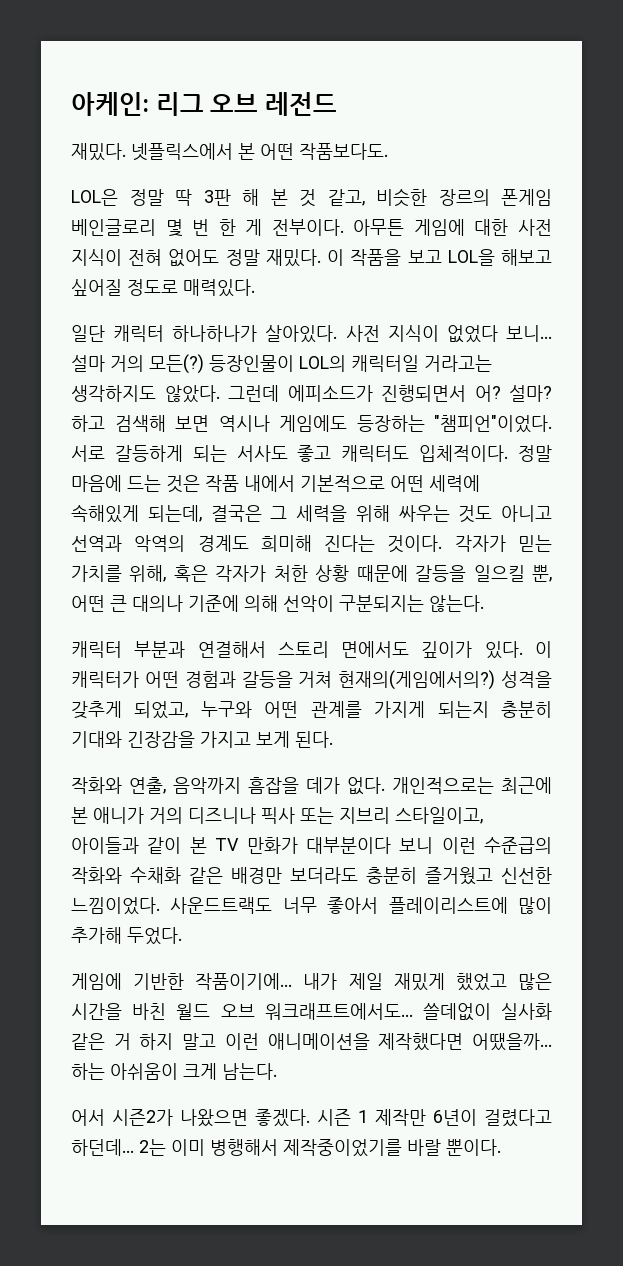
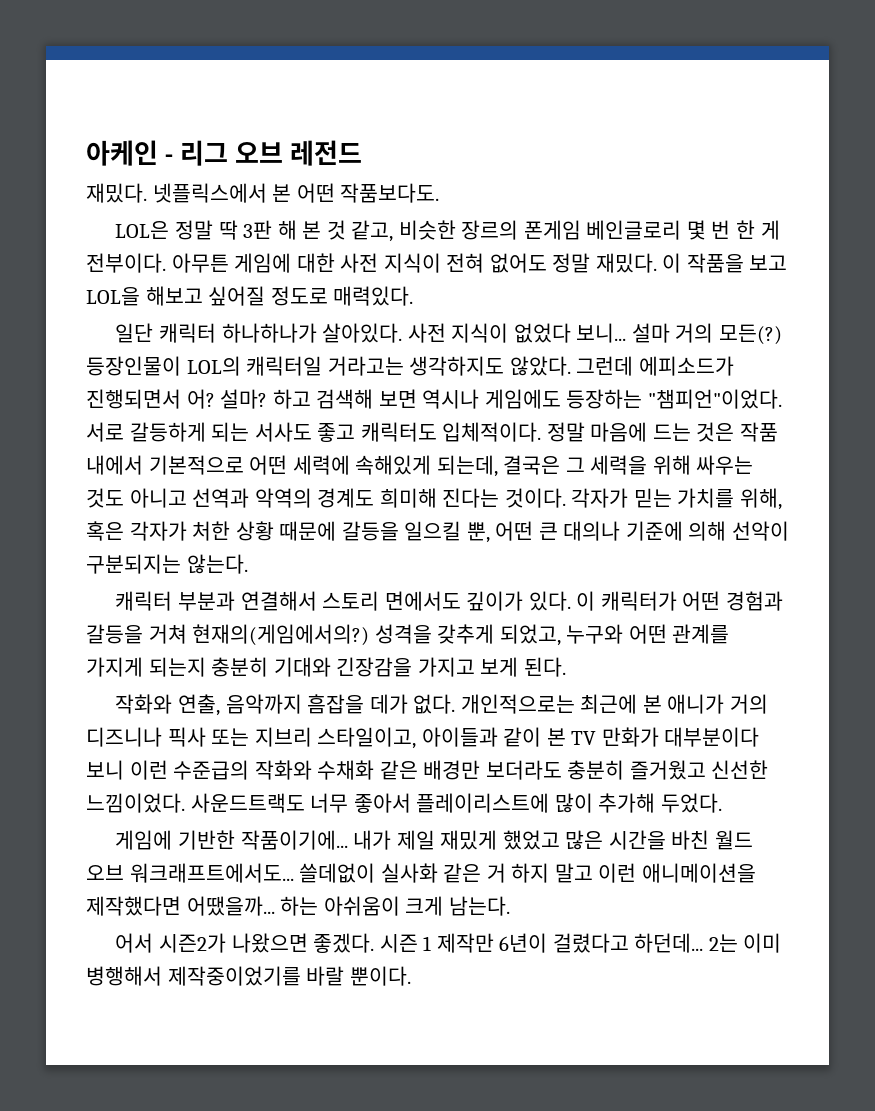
- 아케인: 리그 오브 레전드
+ 아케인 - 리그 오브 레전드

